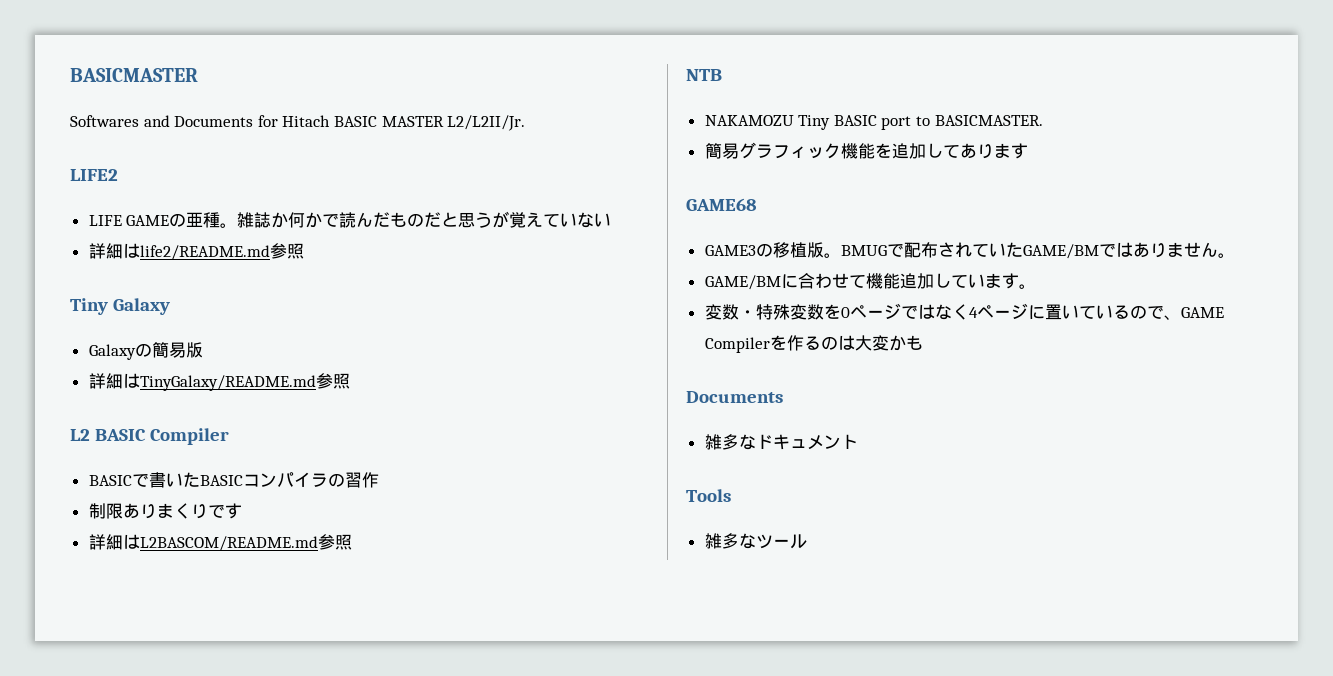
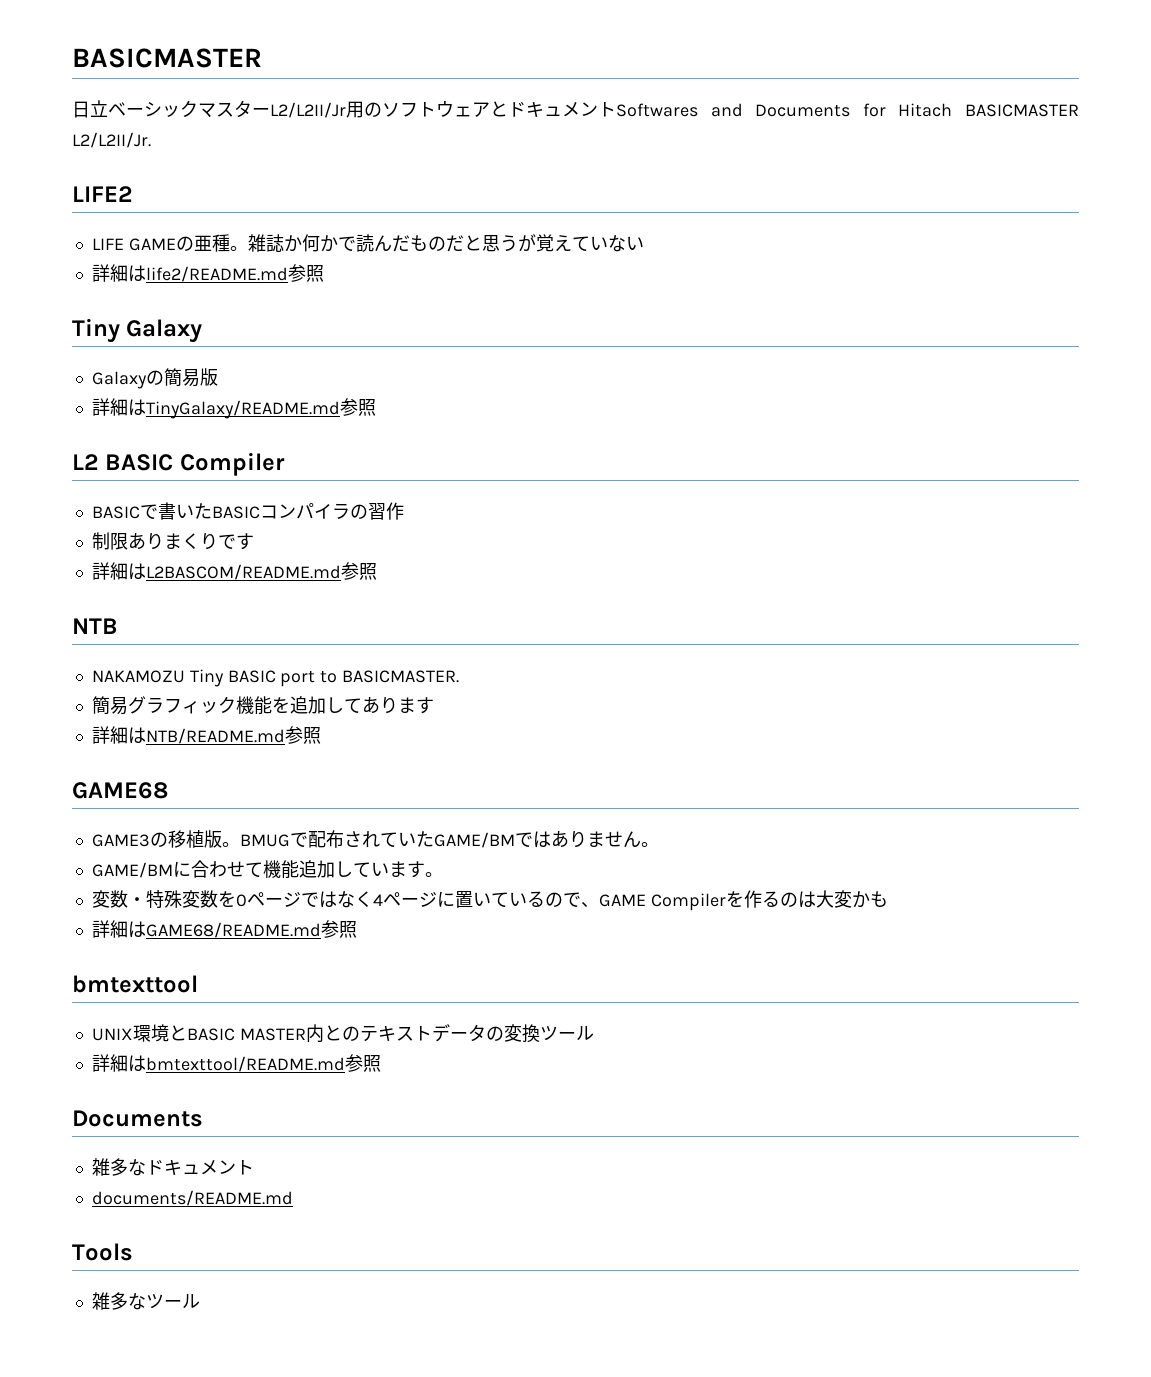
- Softwares and Documents for Hitach BASIC MASTER L2/L2II/Jr.
+ 日立ベーシックマスターL2/L2II/Jr用のソフトウェアとドキュメントSoftwares and Documents for Hitach BASICMASTER L2/L2II/Jr.
+ 詳細はNTB/README.md参照
+ 詳細はGAME68/README.md参照
+ bmtexttool
+ UNIX環境とBASIC MASTER内とのテキストデータの変換ツール
+ 詳細はbmtexttool/README.md参照
+ documents/README.md

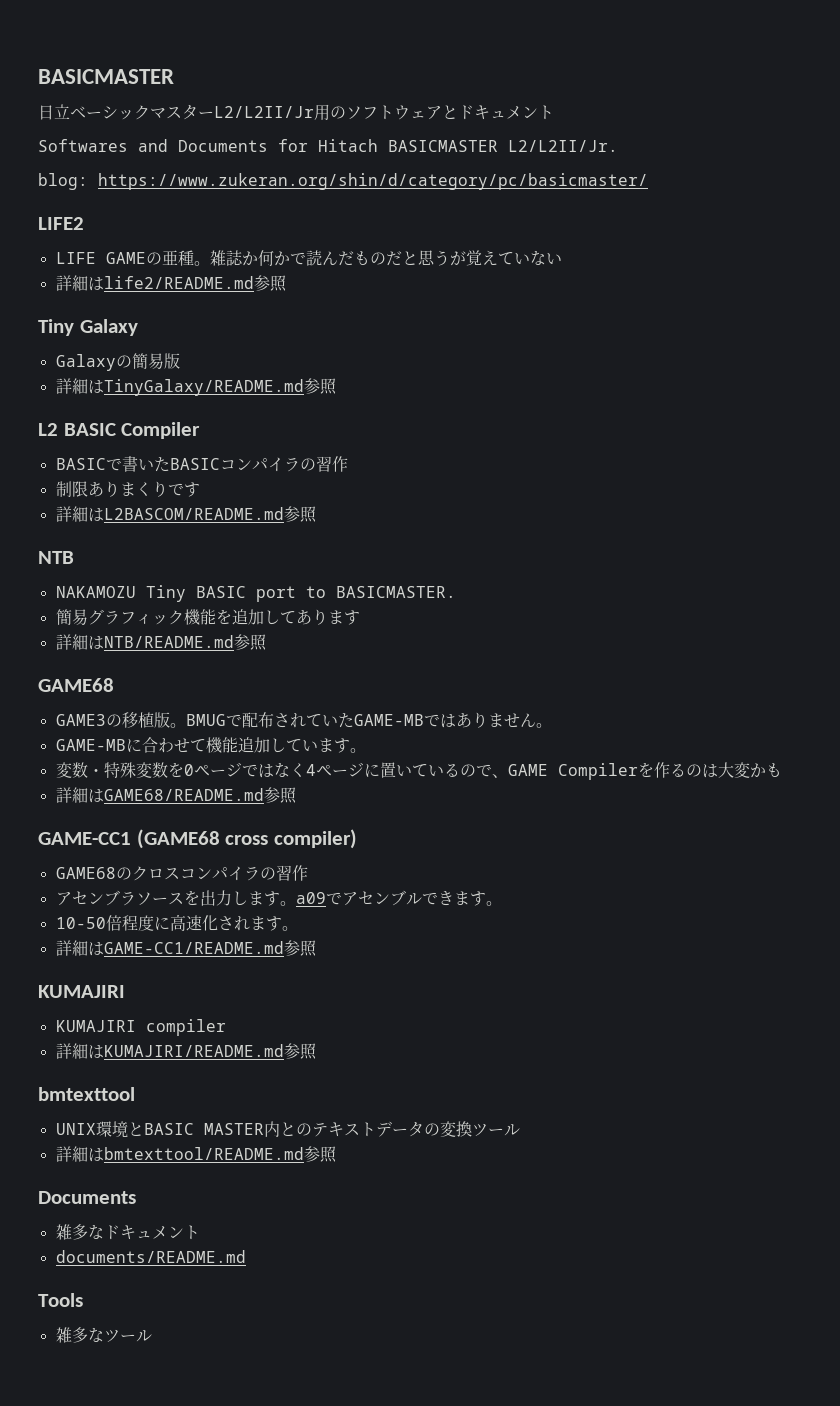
- 日立ベーシックマスターL2/L2II/Jr用のソフトウェアとドキュメントSoftwares and Documents for Hitach BASICMASTER L2/L2II/Jr.
+ 日立ベーシックマスターL2/L2II/Jr用のソフトウェアとドキュメント
+ Softwares and Documents for Hitach BASICMASTER L2/L2II/Jr.
+ blog: https://www.zukeran.org/shin/d/category/pc/basicmaster/
- BMUGで配布されていたGAME/BMではありません。
+ BMUGで配布されていたGAME-MBではありません。
- GAME/BMに合わせて機能追加しています。
+ GAME-MBに合わせて機能追加しています。
+ GAME-CC1 (GAME68 cross compiler)
+ GAME68のクロスコンパイラの習作
+ アセンブラソースを出力します。a09でアセンブルできます。
+ 10-50倍程度に高速化されます。
+ 詳細はGAME-CC1/README.md参照
+ KUMAJIRI
+ KUMAJIRI compiler
+ 詳細はKUMAJIRI/README.md参照

